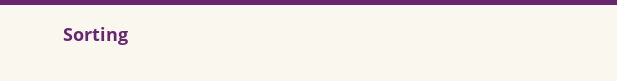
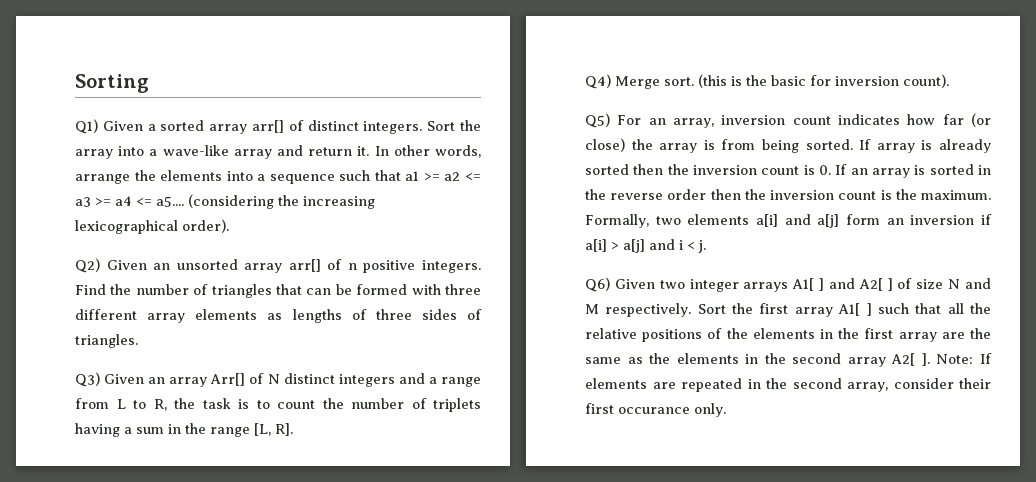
+ Q1) Given a sorted array arr[] of distinct integers. Sort the array into a wave-like array and return it. In other words, arrange the elements into a sequence such that a1 >= a2 <= a3 >= a4 <= a5.... (considering the increasing lexicographical order).
+ Q2) Given an unsorted array arr[] of n positive integers. Find the number of triangles that can be formed with three different array elements as lengths of three sides of triangles.
+ Q3) Given an array Arr[] of N distinct integers and a range from L to R, the task is to count the number of triplets having a sum in the range [L, R].
+ Q4) Merge sort. (this is the basic for inversion count).
+ Q5) For an array, inversion count indicates how far (or close) the array is from being sorted. If array is already sorted then the inversion count is 0. If an array is sorted in the reverse order then the inversion count is the maximum. Formally, two elements a[i] and a[j] form an inversion if a[i] > a[j] and i < j.
+ Q6) Given two integer arrays A1[ ] and A2[ ] of size N and M respectively. Sort the first array A1[ ] such that all the relative positions of the elements in the first array are the same as the elements in the second array A2[ ]. Note: If elements are repeated in the second array, consider their first occurance only.

